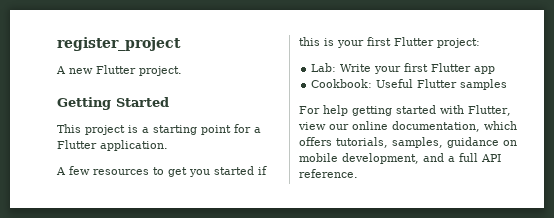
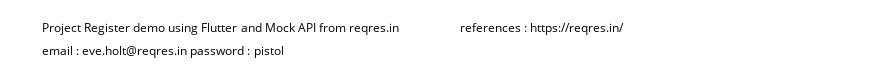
- register_project
- A new Flutter project.
- Getting Started
- This project is a starting point for a Flutter application.
- A few resources to get you started if this is your first Flutter project:
- Lab: Write your first Flutter app
- Cookbook: Useful Flutter samples
- For help getting started with Flutter, view our online documentation, which offers tutorials, samples, guidance on mobile development, and a full API reference.
+ Project Register demo using Flutter and Mock API from reqres.in
+ email : eve.holt@reqres.in password : pistol
+ references : https://reqres.in/

